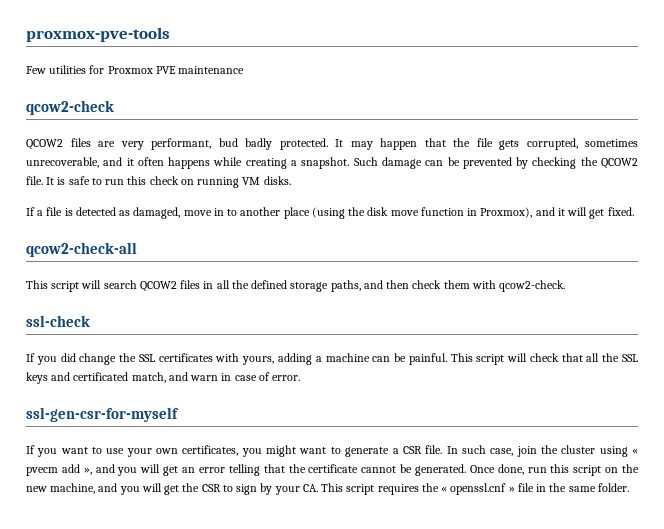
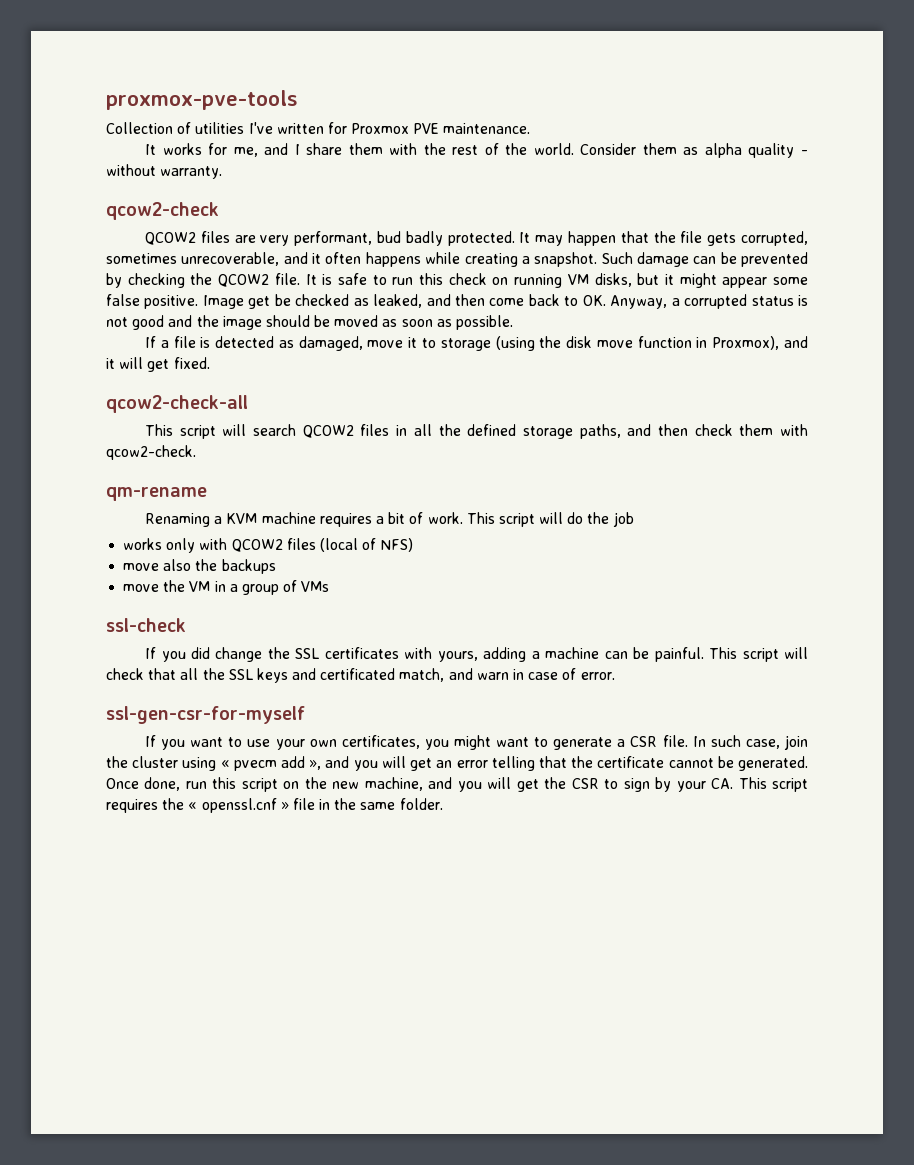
- Few utilities for Proxmox PVE maintenance
+ Collection of utilities I've written for Proxmox PVE maintenance.
+ It works for me, and I share them with the rest of the world. Consider them as alpha quality - without warranty.
- It is safe to run this check on running VM disks.
+ It is safe to run this check on running VM disks, but it might appear some false positive. Image get be checked as leaked, and then come back to OK. Anyway, a corrupted status is not good and the image should be moved as soon as possible.
- If a file is detected as damaged, move in to another place (using the disk move function in Proxmox), and it will get fixed.
+ If a file is detected as damaged, move it to storage (using the disk move function in Proxmox), and it will get fixed.
+ qm-rename
+ Renaming a KVM machine requires a bit of work. This script will do the job
+ works only with QCOW2 files (local of NFS)
+ move also the backups
+ move the VM in a group of VMs

